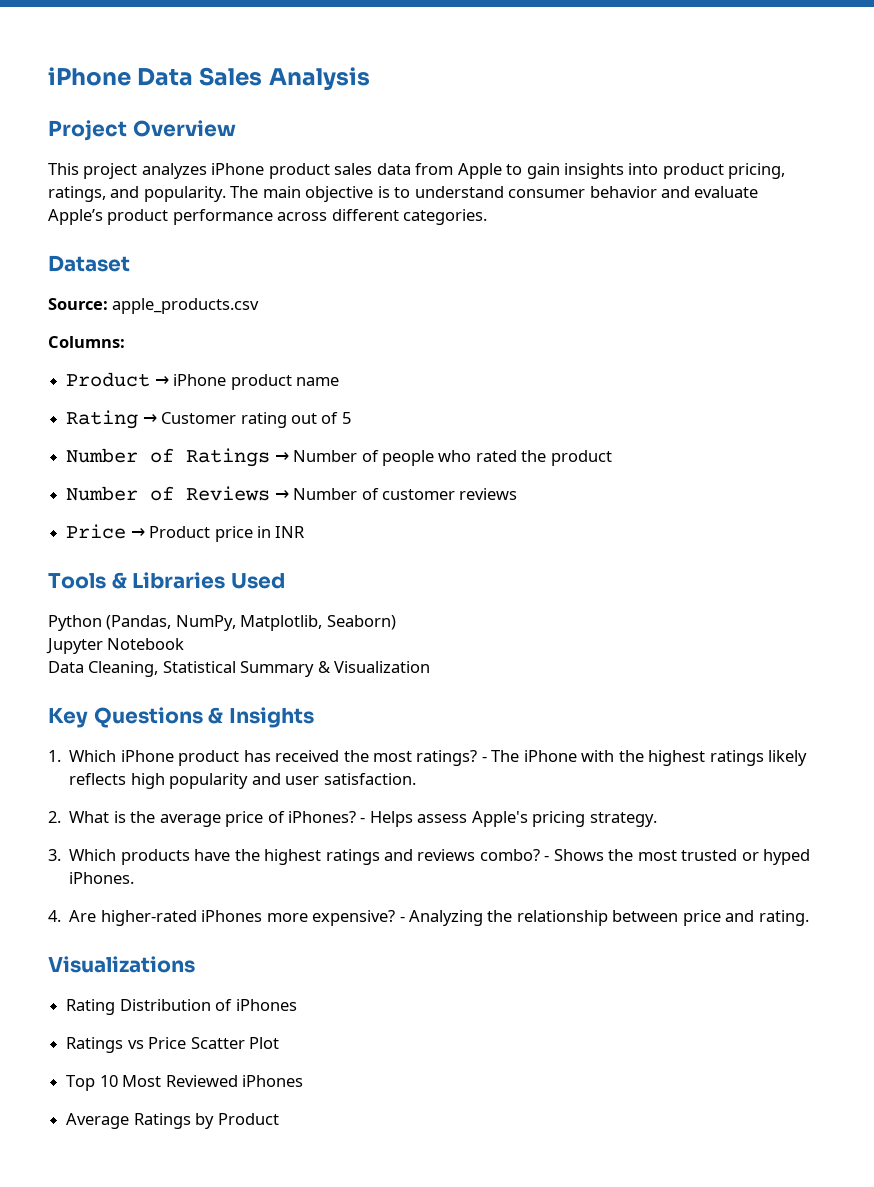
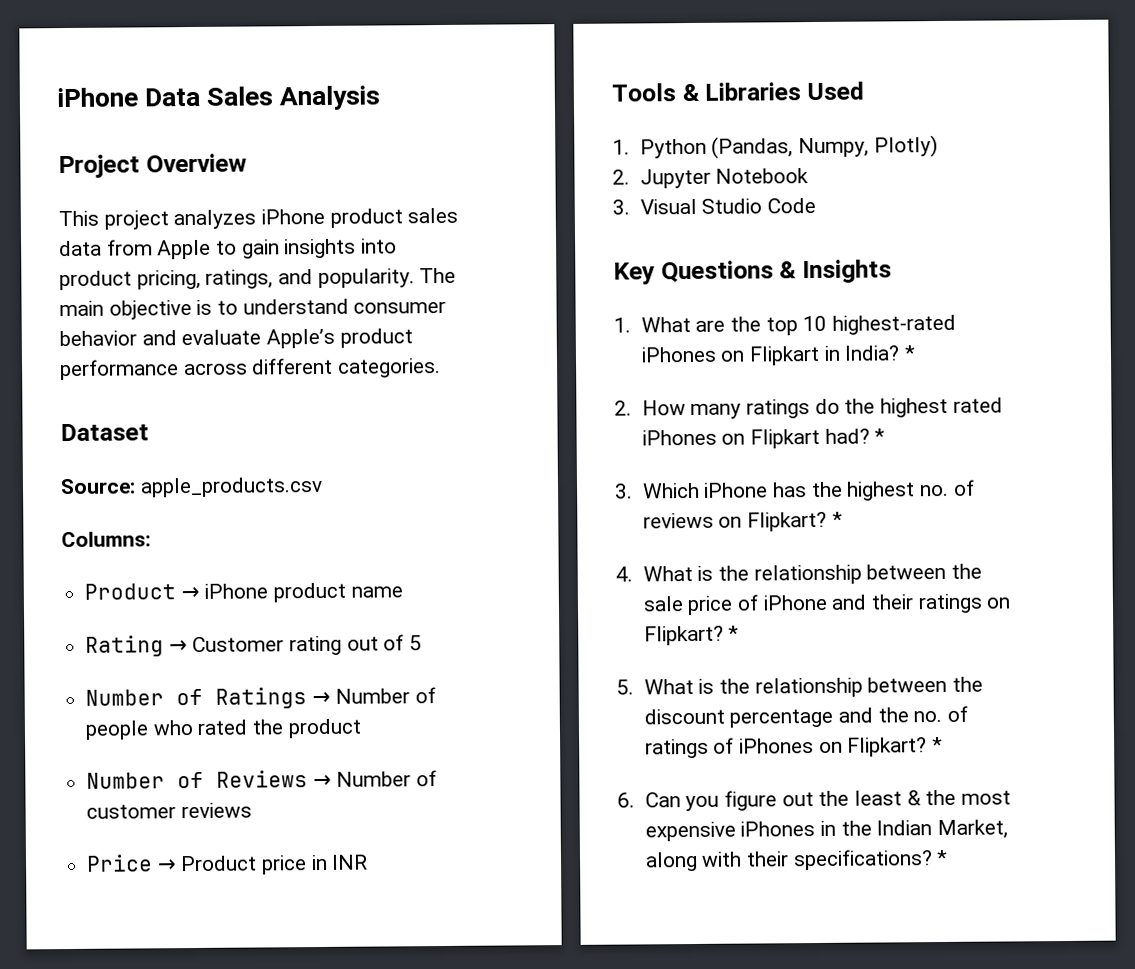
- Python (Pandas, NumPy, Matplotlib, Seaborn)
- Jupyter Notebook
+ 1. Python (Pandas, Numpy, Plotly)
+ 2. Jupyter Notebook
- Data Cleaning, Statistical Summary & Visualization
+ 3. Visual Studio Code
- 1. Which iPhone product has received the most ratings? - The iPhone with the highest ratings likely reflects high popularity and user satisfaction.
- 2. What is the average price of iPhones? - Helps assess Apple's pricing strategy.
- 3. Which products have the highest ratings and reviews combo? - Shows the most trusted or hyped iPhones.
- 4. Are higher-rated iPhones more expensive? - Analyzing the relationship between price and rating.
- Visualizations
- Rating Distribution of iPhones
- Ratings vs Price Scatter Plot
- Top 10 Most Reviewed iPhones
- Average Ratings by Product
+ 1. What are the top 10 highest-rated iPhones on Flipkart in India? *
+ 2. How many ratings do the highest rated iPhones on Flipkart had? *
+ 3. Which iPhone has the highest no. of reviews on Flipkart? *
+ 4. What is the relationship between the sale price of iPhone and their ratings on Flipkart? *
+ 5. What is the relationship between the discount percentage and the no. of ratings of iPhones on Flipkart? *
+ 6. Can you figure out the least & the most expensive iPhones in the Indian Market, along with their specifications? *

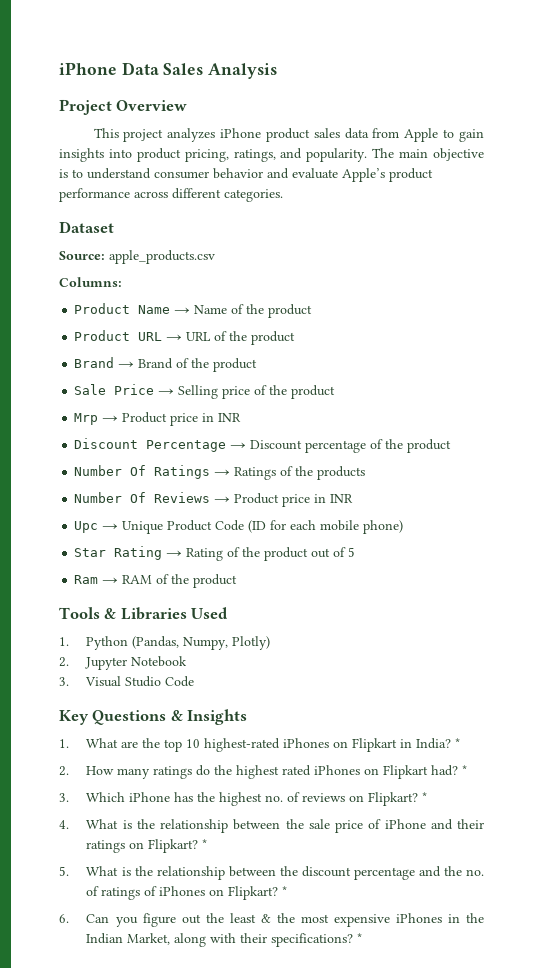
- Product → iPhone product name
- Rating → Customer rating out of 5
- Number of Ratings → Number of people who rated the product
- Number of Reviews → Number of customer reviews
- Price → Product price in INR
+ Product Name → Name of the product
+ Product URL → URL of the product
+ Brand → Brand of the product
+ Sale Price → Selling price of the product
+ Mrp → Product price in INR
+ Discount Percentage → Discount percentage of the product
+ Number Of Ratings → Ratings of the products
+ Number Of Reviews → Product price in INR
+ Upc → Unique Product Code (ID for each mobile phone)
+ Star Rating → Rating of the product out of 5
+ Ram → RAM of the product

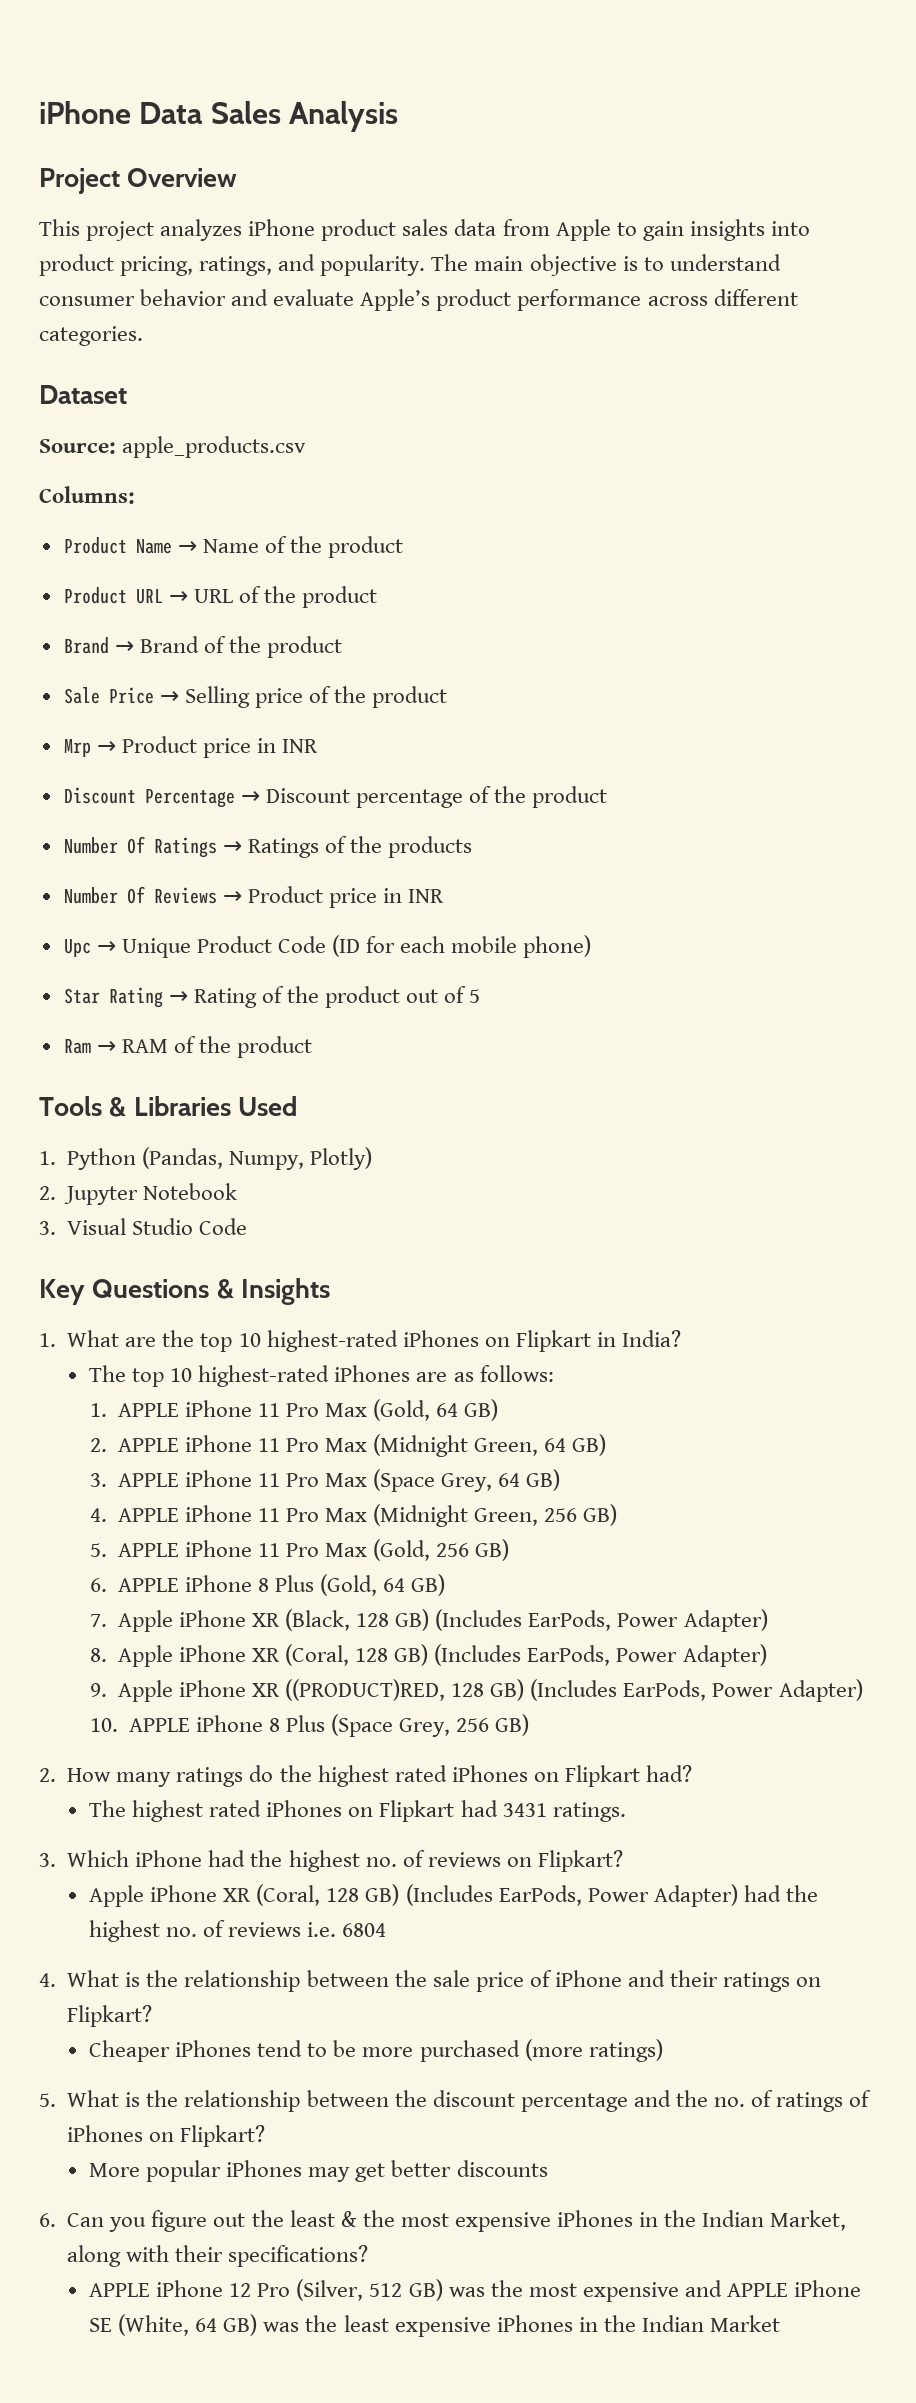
- 1. What are the top 10 highest-rated iPhones on Flipkart in India? *
+ 1. What are the top 10 highest-rated iPhones on Flipkart in India?
+ The top 10 highest-rated iPhones are as follows:
+ 1. APPLE iPhone 11 Pro Max (Gold, 64 GB)
+ 2. APPLE iPhone 11 Pro Max (Midnight Green, 64 GB)
+ 3. APPLE iPhone 11 Pro Max (Space Grey, 64 GB)
+ 4. APPLE iPhone 11 Pro Max (Midnight Green, 256 GB)
+ 5. APPLE iPhone 11 Pro Max (Gold, 256 GB)
+ 6. APPLE iPhone 8 Plus (Gold, 64 GB)
+ 7. Apple iPhone XR (Black, 128 GB) (Includes EarPods, Power Adapter)
+ 8. Apple iPhone XR (Coral, 128 GB) (Includes EarPods, Power Adapter)
+ 9. Apple iPhone XR ((PRODUCT)RED, 128 GB) (Includes EarPods, Power Adapter)
+ 10. APPLE iPhone 8 Plus (Space Grey, 256 GB)
- 2. How many ratings do the highest rated iPhones on Flipkart had? *
+ 2. How many ratings do the highest rated iPhones on Flipkart had?
+ The highest rated iPhones on Flipkart had 3431 ratings.
- 3. Which iPhone has the highest no. of reviews on Flipkart? *
+ 3. Which iPhone had the highest no. of reviews on Flipkart?
+ Apple iPhone XR (Coral, 128 GB) (Includes EarPods, Power Adapter) had the highest no. of reviews i.e. 6804
- 4. What is the relationship between the sale price of iPhone and their ratings on Flipkart? *
+ 4. What is the relationship between the sale price of iPhone and their ratings on Flipkart?
+ Cheaper iPhones tend to be more purchased (more ratings)
- 5. What is the relationship between the discount percentage and the no. of ratings of iPhones on Flipkart? *
+ 5. What is the relationship between the discount percentage and the no. of ratings of iPhones on Flipkart?
+ More popular iPhones may get better discounts
- 6. Can you figure out the least & the most expensive iPhones in the Indian Market, along with their specifications? *
+ 6. Can you figure out the least & the most expensive iPhones in the Indian Market, along with their specifications?
+ APPLE iPhone 12 Pro (Silver, 512 GB) was the most expensive and APPLE iPhone SE (White, 64 GB) was the least expensive iPhones in the Indian Market

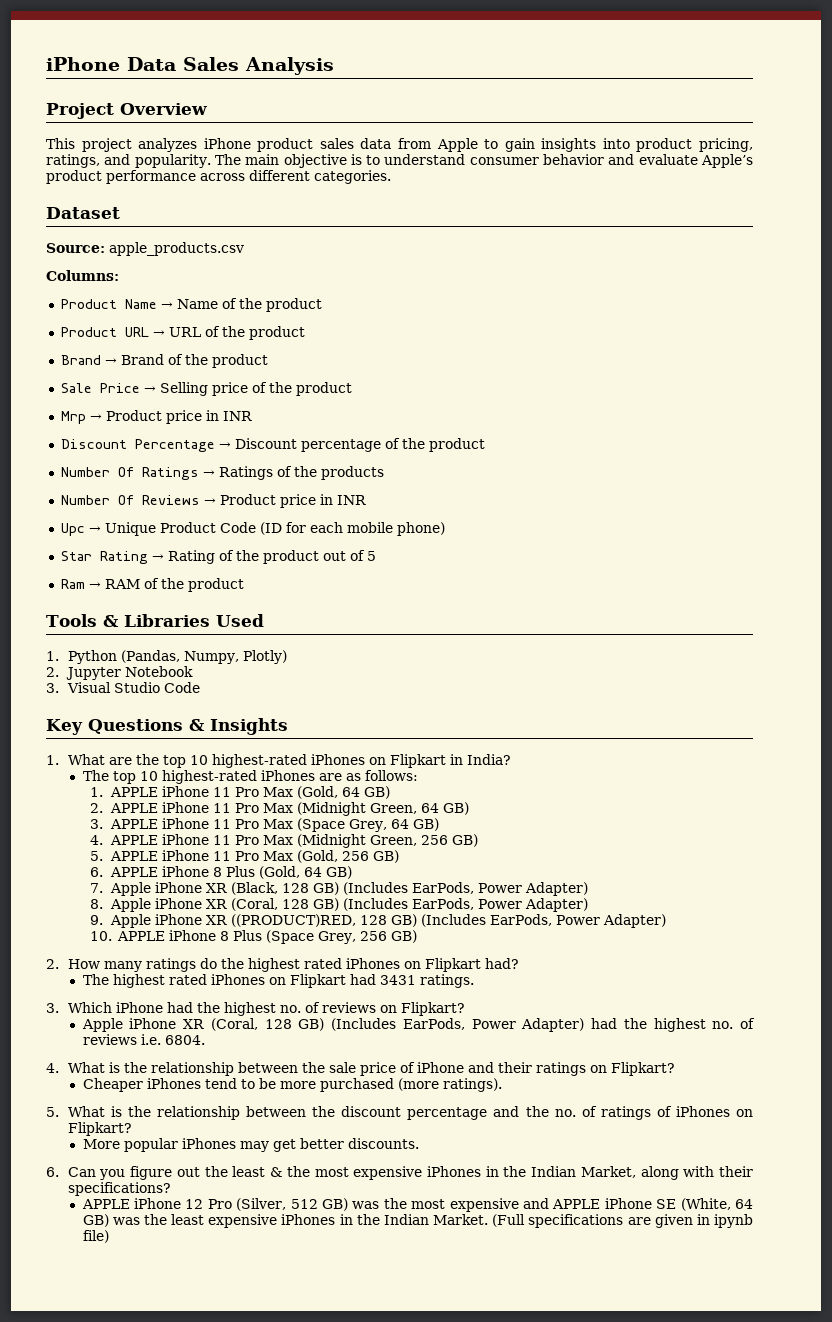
- Apple iPhone XR (Coral, 128 GB) (Includes EarPods, Power Adapter) had the highest no. of reviews i.e. 6804
+ Apple iPhone XR (Coral, 128 GB) (Includes EarPods, Power Adapter) had the highest no. of reviews i.e. 6804.
- Cheaper iPhones tend to be more purchased (more ratings)
+ Cheaper iPhones tend to be more purchased (more ratings).
- More popular iPhones may get better discounts
+ More popular iPhones may get better discounts.
- APPLE iPhone 12 Pro (Silver, 512 GB) was the most expensive and APPLE iPhone SE (White, 64 GB) was the least expensive iPhones in the Indian Market
+ APPLE iPhone 12 Pro (Silver, 512 GB) was the most expensive and APPLE iPhone SE (White, 64 GB) was the least expensive iPhones in the Indian Market. (Full specifications are given in ipynb file)

